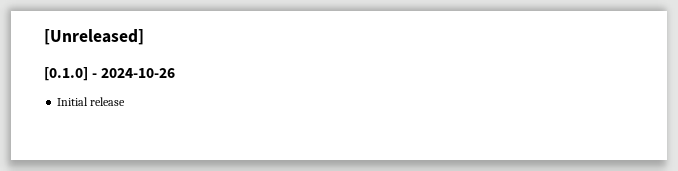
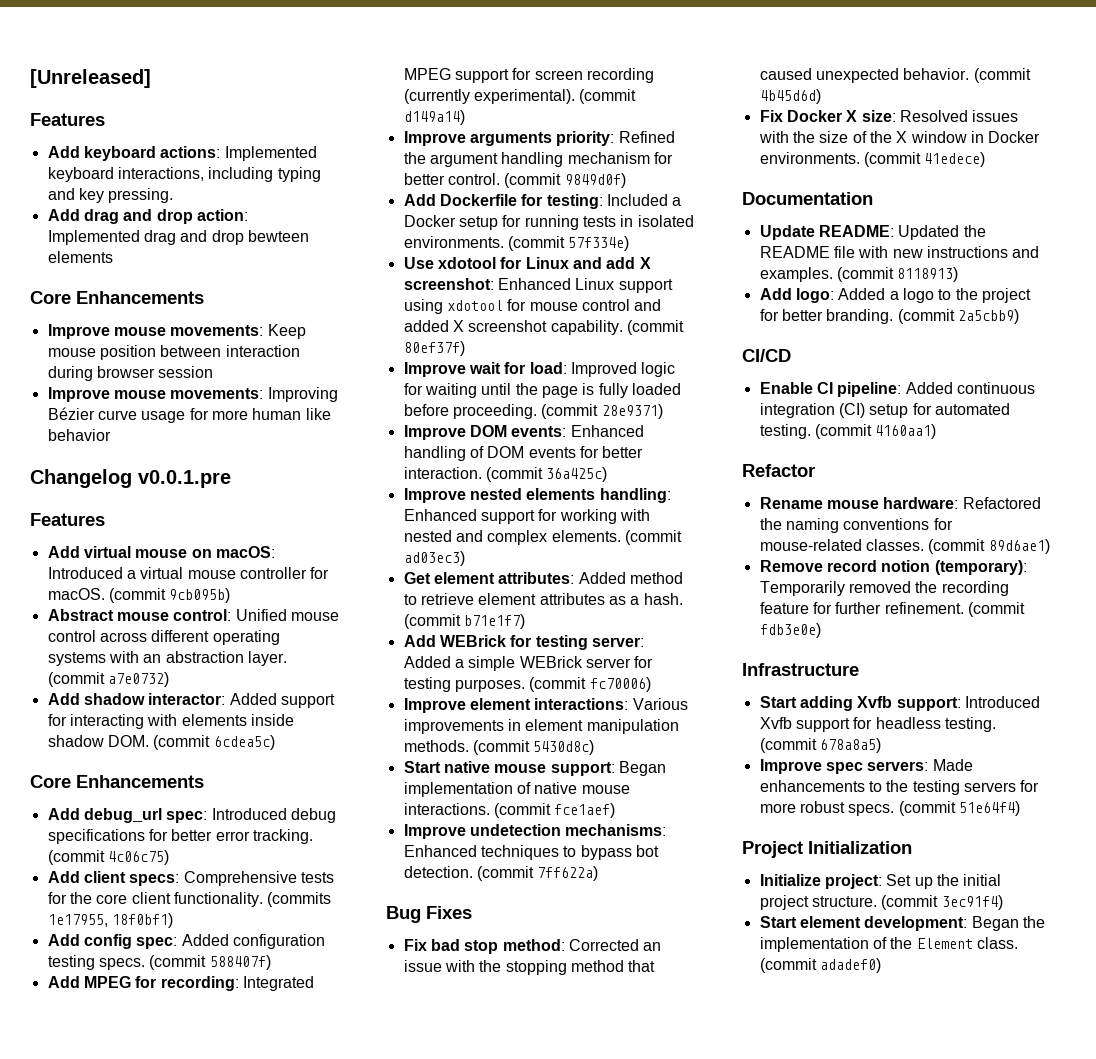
  [Unreleased]
- [0.1.0] - 2024-10-26
- Initial release
+ Features
+ Add keyboard actions: Implemented keyboard interactions, including typing and key pressing.
+ Add drag and drop action: Implemented drag and drop bewteen elements
+ Core Enhancements
+ Improve mouse movements: Keep mouse position between interaction during browser session
+ Improve mouse movements: Improving Bézier curve usage for more human like behavior
+ Changelog v0.0.1.pre
+ Features
+ Add virtual mouse on macOS: Introduced a virtual mouse controller for macOS. (commit 9cb095b)
+ Abstract mouse control: Unified mouse control across different operating systems with an abstraction layer. (commit a7e0732)
+ Add shadow interactor: Added support for interacting with elements inside shadow DOM. (commit 6cdea5c)
+ Core Enhancements
+ Add debug_url spec: Introduced debug specifications for better error tracking. (commit 4c06c75)
+ Add client specs: Comprehensive tests for the core client functionality. (commits 1e17955, 18f0bf1)
+ Add config spec: Added configuration testing specs. (commit 588407f)
+ Add MPEG for recording: Integrated MPEG support for screen recording (currently experimental). (commit d149a14)
+ Improve arguments priority: Refined the argument handling mechanism for better control. (commit 9849d0f)
+ Add Dockerfile for testing: Included a Docker setup for running tests in isolated environments. (commit 57f334e)
+ Use xdotool for Linux and add X screenshot: Enhanced Linux support using xdotool for mouse control and added X screenshot capability. (commit 80ef37f)
+ Improve wait for load: Improved logic for waiting until the page is fully loaded before proceeding. (commit 28e9371)
+ Improve DOM events: Enhanced handling of DOM events for better interaction. (commit 36a425c)
+ Improve nested elements handling: Enhanced support for working with nested and complex elements. (commit ad03ec3)
+ Get element attributes: Added method to retrieve element attributes as a hash. (commit b71e1f7)
+ Add WEBrick for testing server: Added a simple WEBrick server for testing purposes. (commit fc70006)
+ Improve element interactions: Various improvements in element manipulation methods. (commit 5430d8c)
+ Start native mouse support: Began implementation of native mouse interactions. (commit fce1aef)
+ Improve undetection mechanisms: Enhanced techniques to bypass bot detection. (commit 7ff622a)
+ Bug Fixes
+ Fix bad stop method: Corrected an issue with the stopping method that caused unexpected behavior. (commit 4b45d6d)
+ Fix Docker X size: Resolved issues with the size of the X window in Docker environments. (commit 41edece)
+ Documentation
+ Update README: Updated the README file with new instructions and examples. (commit 8118913)
+ Add logo: Added a logo to the project for better branding. (commit 2a5cbb9)
+ CI/CD
+ Enable CI pipeline: Added continuous integration (CI) setup for automated testing. (commit 4160aa1)
+ Refactor
+ Rename mouse hardware: Refactored the naming conventions for mouse-related classes. (commit 89d6ae1)
+ Remove record notion (temporary): Temporarily removed the recording feature for further refinement. (commit fdb3e0e)
+ Infrastructure
+ Start adding Xvfb support: Introduced Xvfb support for headless testing. (commit 678a8a5)
+ Improve spec servers: Made enhancements to the testing servers for more robust specs. (commit 51e64f4)
+ Project Initialization
+ Initialize project: Set up the initial project structure. (commit 3ec91f4)
+ Start element development: Began the implementation of the Element class. (commit adadef0)

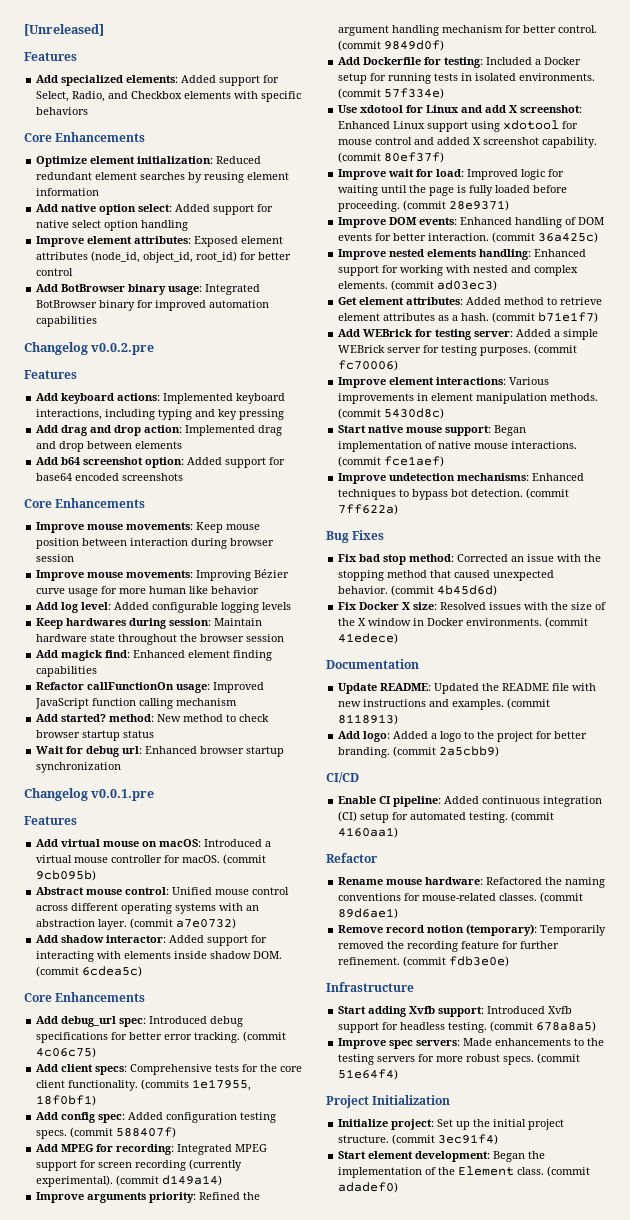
+ Add specialized elements: Added support for Select, Radio, and Checkbox elements with specific behaviors
+ Core Enhancements
+ Optimize element initialization: Reduced redundant element searches by reusing element information
+ Add native option select: Added support for native select option handling
+ Improve element attributes: Exposed element attributes (node_id, object_id, root_id) for better control
+ Add BotBrowser binary usage: Integrated BotBrowser binary for improved automation capabilities
+ Changelog v0.0.2.pre
+ Features
- Add keyboard actions: Implemented keyboard interactions, including typing and key pressing.
+ Add keyboard actions: Implemented keyboard interactions, including typing and key pressing
- Add drag and drop action: Implemented drag and drop bewteen elements
+ Add drag and drop action: Implemented drag and drop between elements
+ Add b64 screenshot option: Added support for base64 encoded screenshots
+ Add log level: Added configurable logging levels
+ Keep hardwares during session: Maintain hardware state throughout the browser session
+ Add magick find: Enhanced element finding capabilities
+ Refactor callFunctionOn usage: Improved JavaScript function calling mechanism
+ Add started? method: New method to check browser startup status
+ Wait for debug url: Enhanced browser startup synchronization

